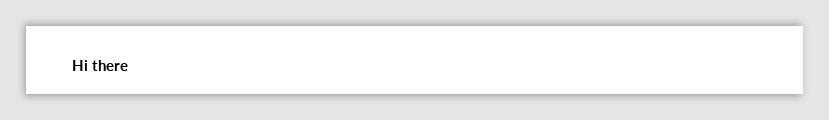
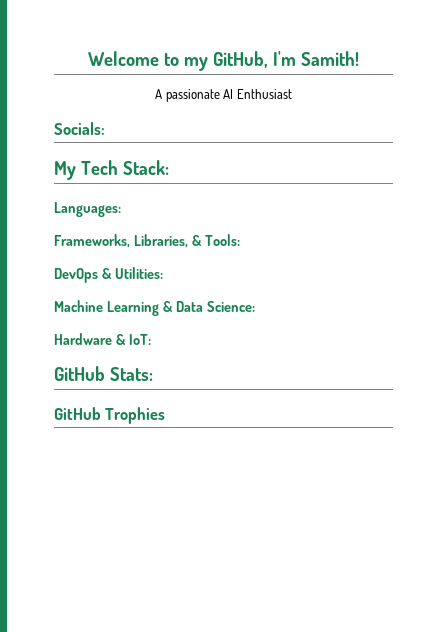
- Hi there
+ Welcome to my GitHub, I'm Samith!
+ A passionate AI Enthusiast
+ Socials:
+ My Tech Stack:
+ Languages:
+ Frameworks, Libraries, & Tools:
+ DevOps & Utilities:
+ Machine Learning & Data Science:
+ Hardware & IoT:
+ GitHub Stats:
+ GitHub Trophies

